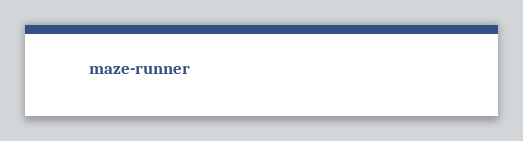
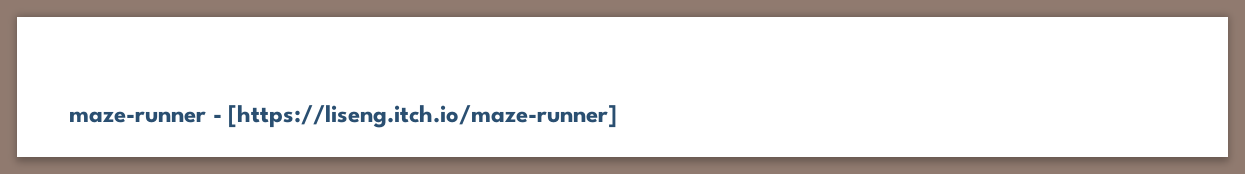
- maze-runner
+ maze-runner - [https://liseng.itch.io/maze-runner]

